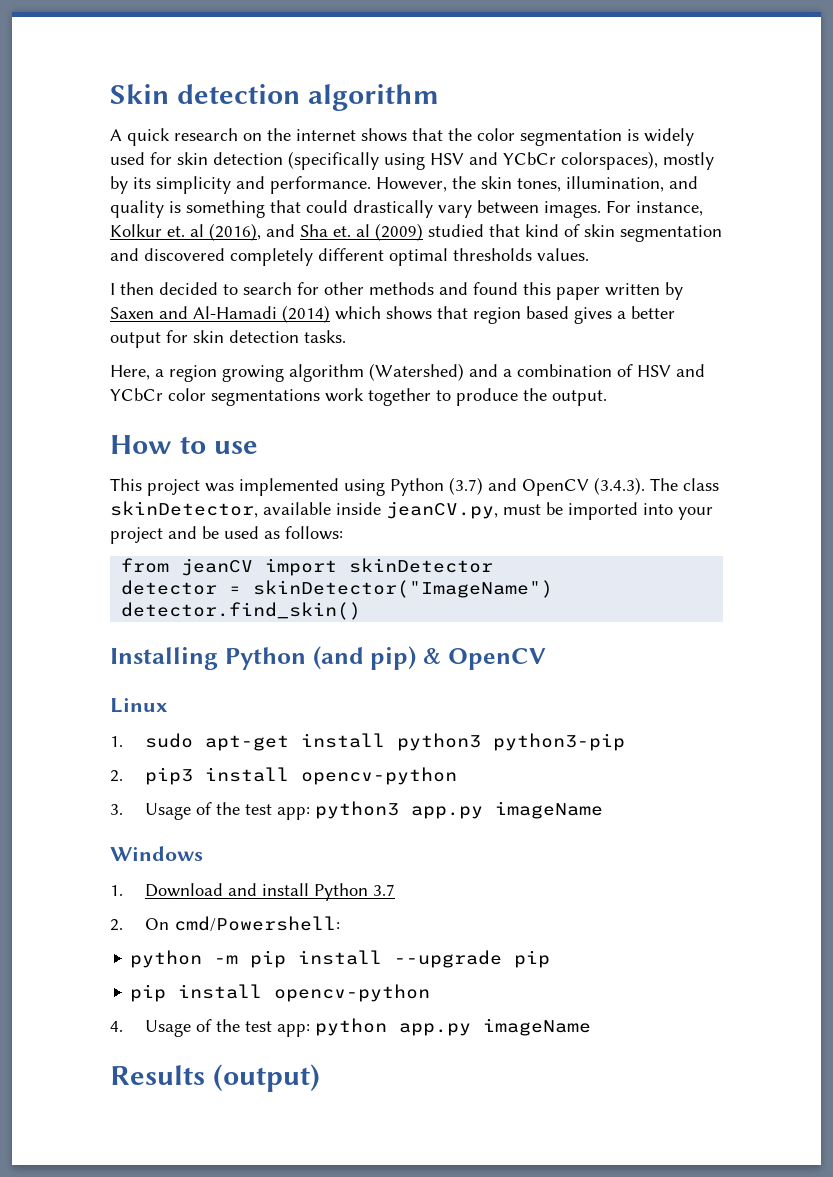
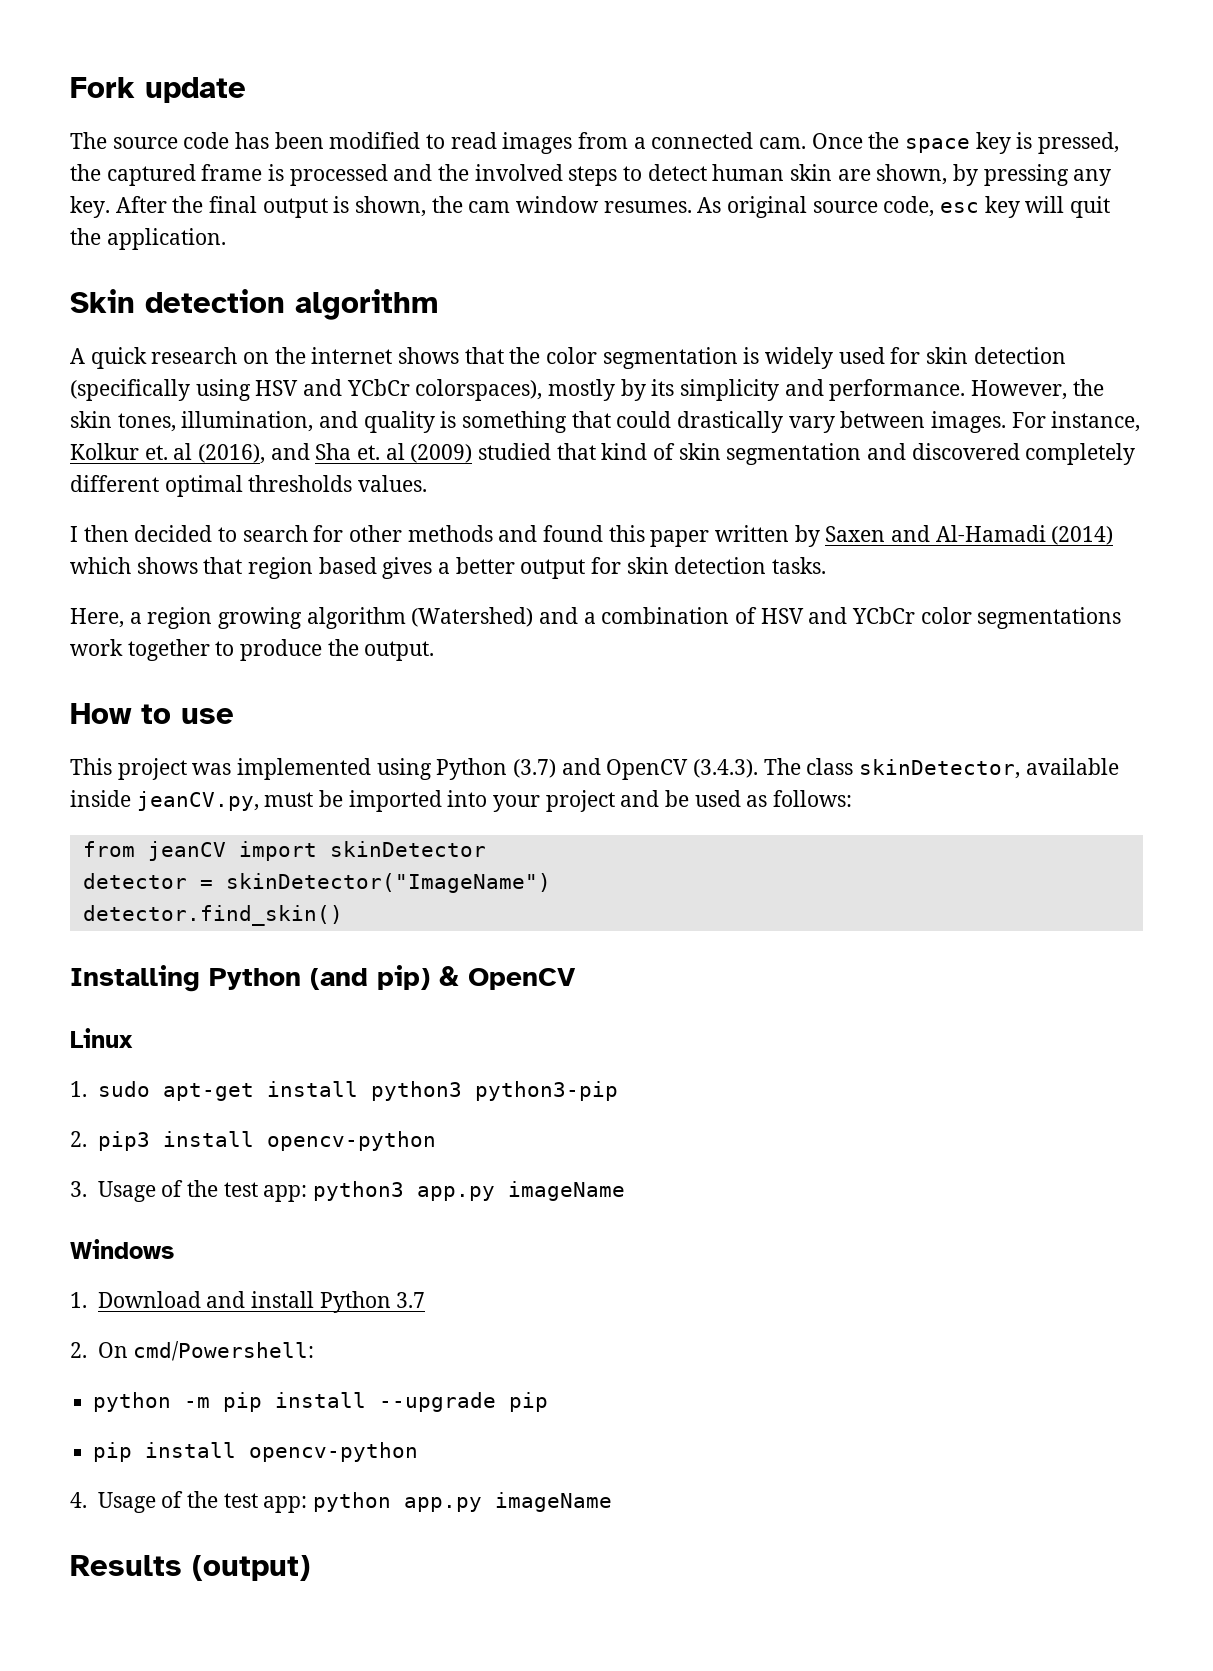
+ Fork update
+ The source code has been modified to read images from a connected cam. Once the space key is pressed, the captured frame is processed and the involved steps to detect human skin are shown, by pressing any key. After the final output is shown, the cam window resumes. As original source code, esc key will quit the application.

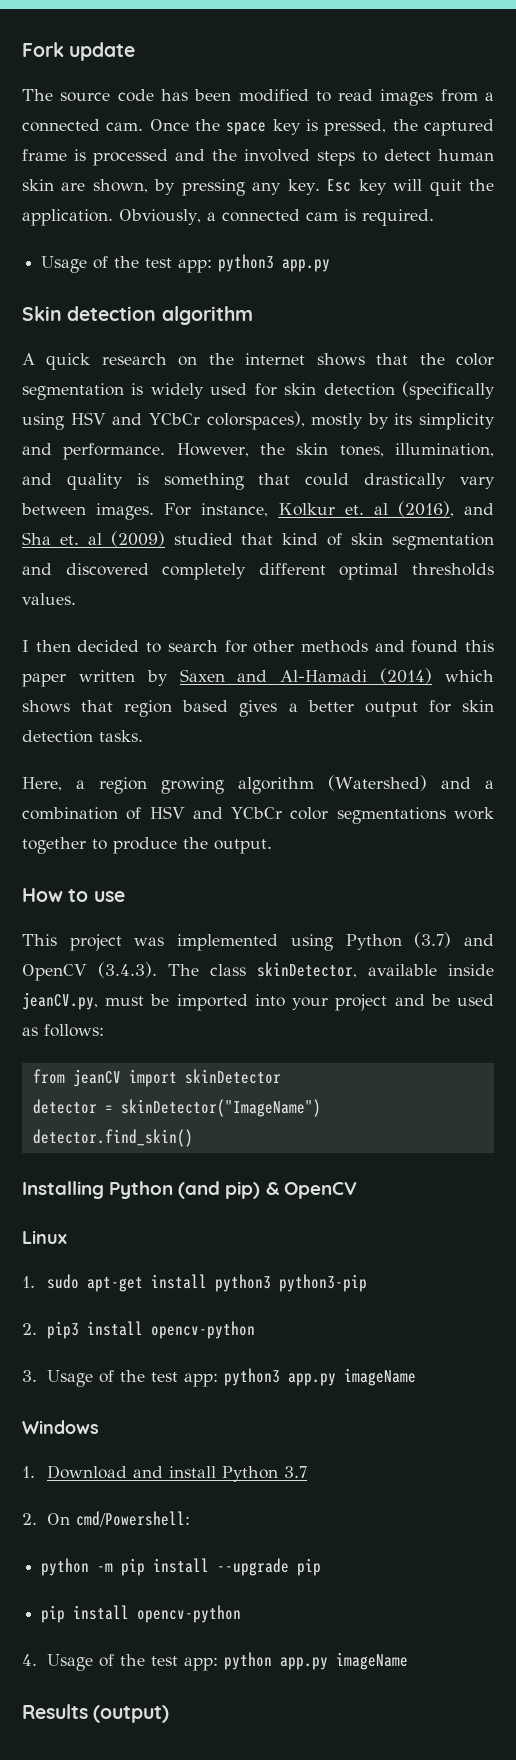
- After the final output is shown, the cam window resumes. As original source code, esc key will quit the application.
+ Esc key will quit the application. Obviously, a connected cam is required.
+ Usage of the test app: python3 app.py

